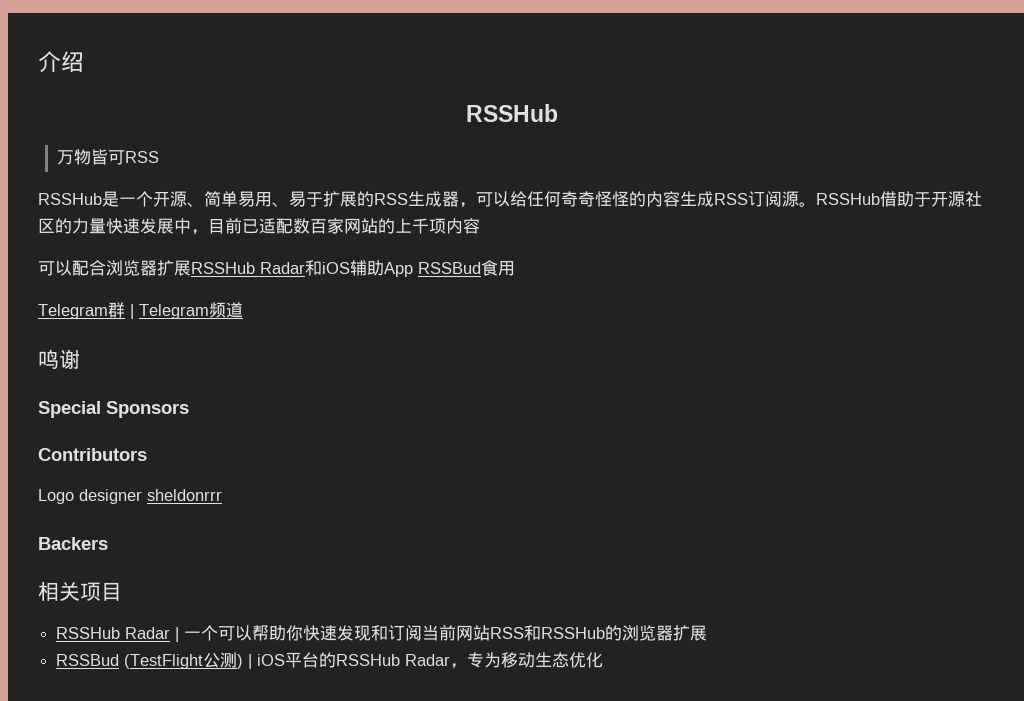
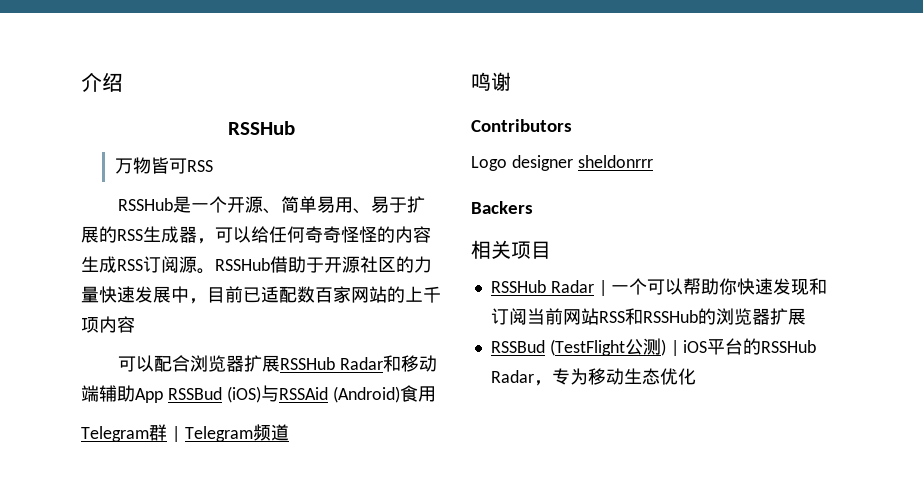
- 可以配合浏览器扩展RSSHub Radar和iOS辅助App RSSBud食用
+ 可以配合浏览器扩展RSSHub Radar和移动端辅助App RSSBud (iOS)与RSSAid (Android)食用
- Special Sponsors

